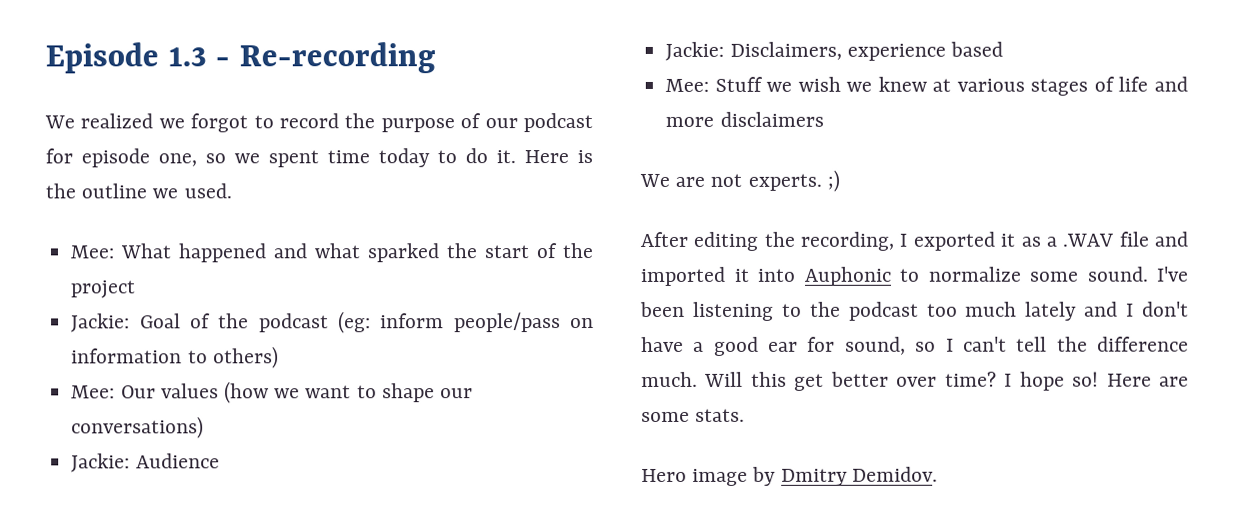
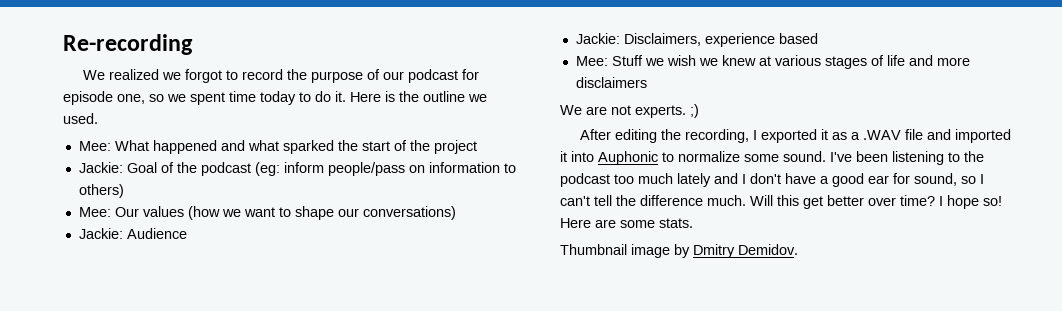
- Episode 1.3 - Re-recording
+ Re-recording
- Hero image by Dmitry Demidov.
+ Thumbnail image by Dmitry Demidov.

